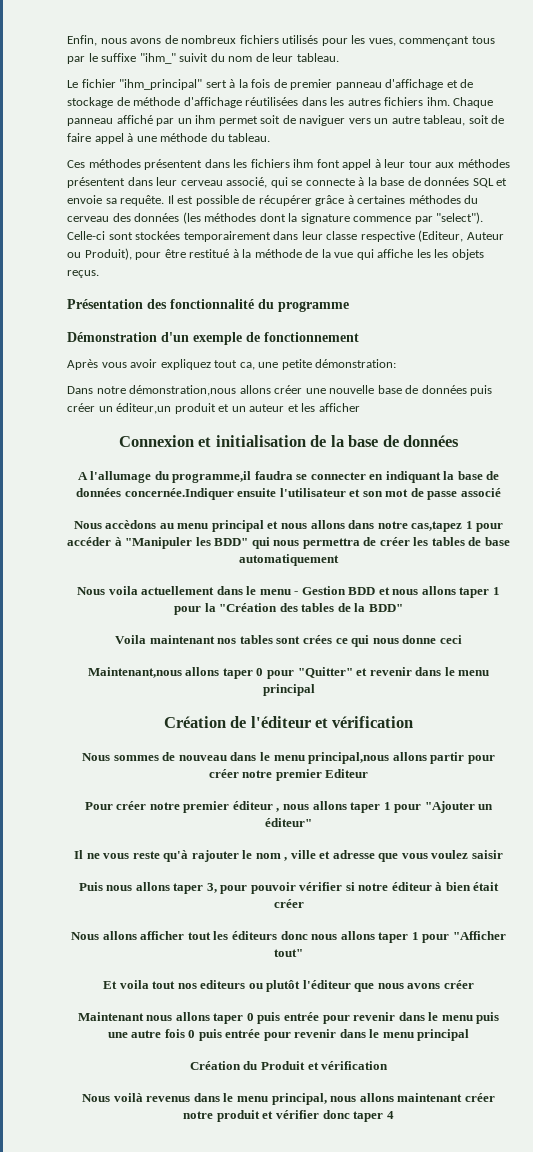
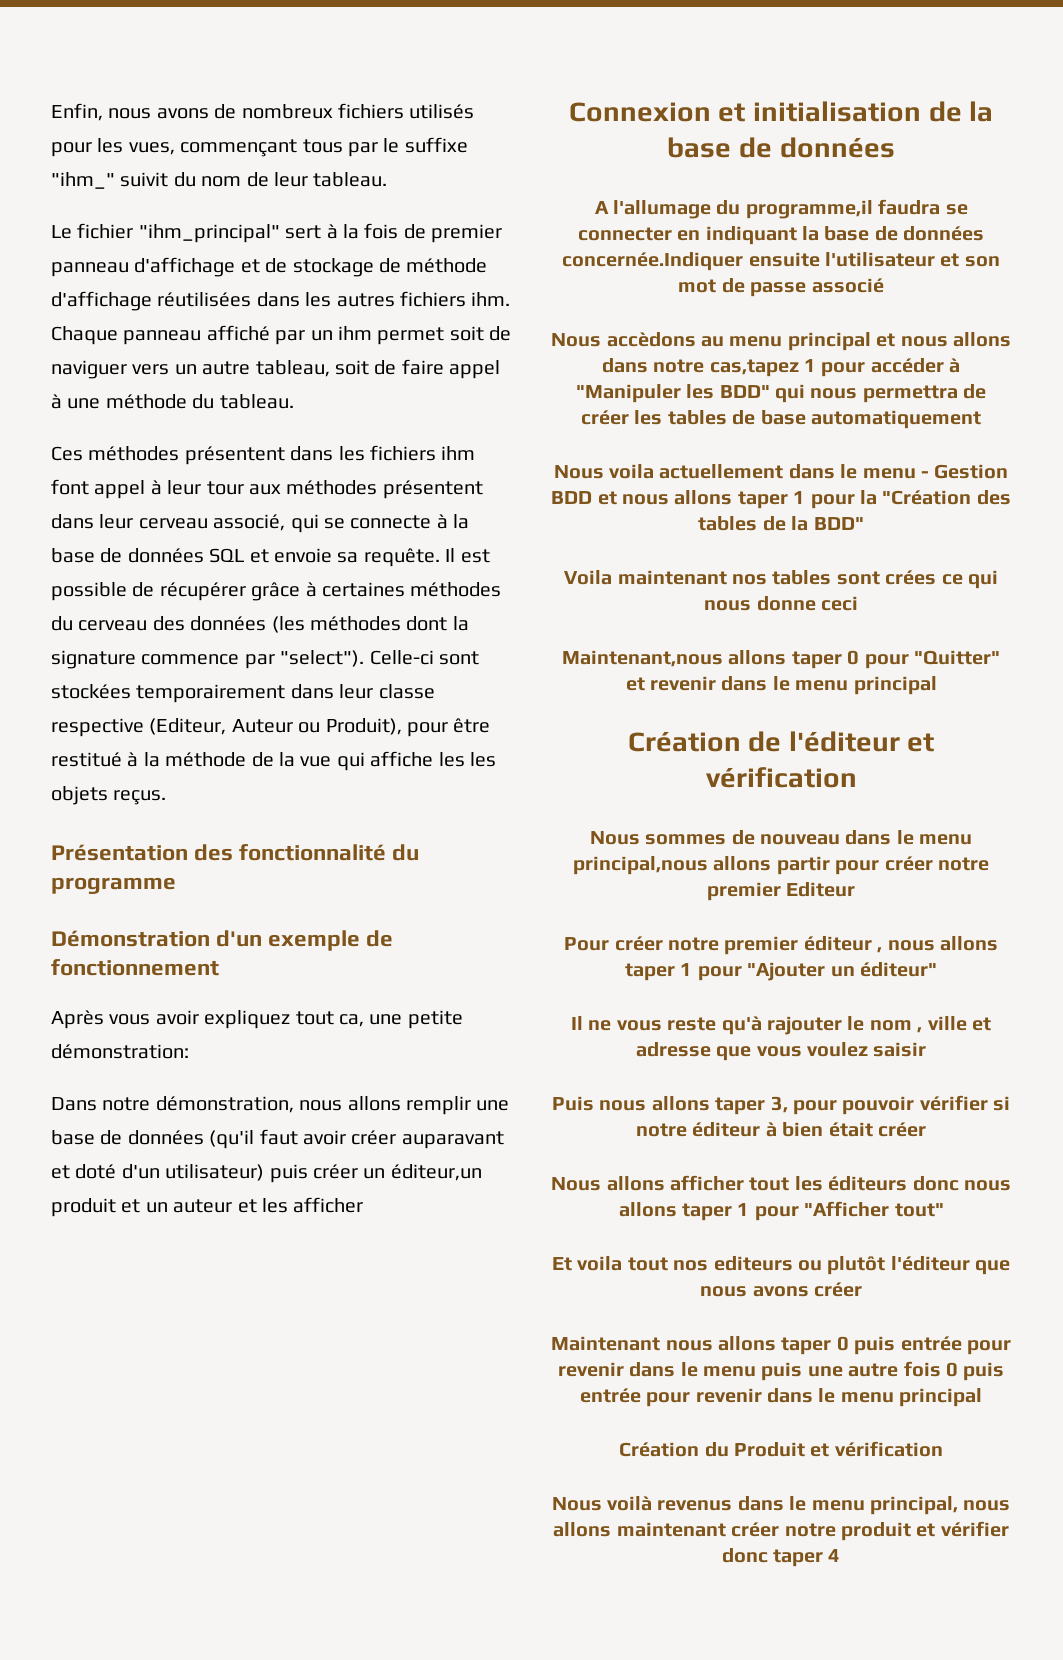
- Dans notre démonstration,nous allons créer une nouvelle base de données puis créer un éditeur,un produit et un auteur et les afficher
+ Dans notre démonstration, nous allons remplir une base de données (qu'il faut avoir créer auparavant et doté d'un utilisateur) puis créer un éditeur,un produit et un auteur et les afficher

